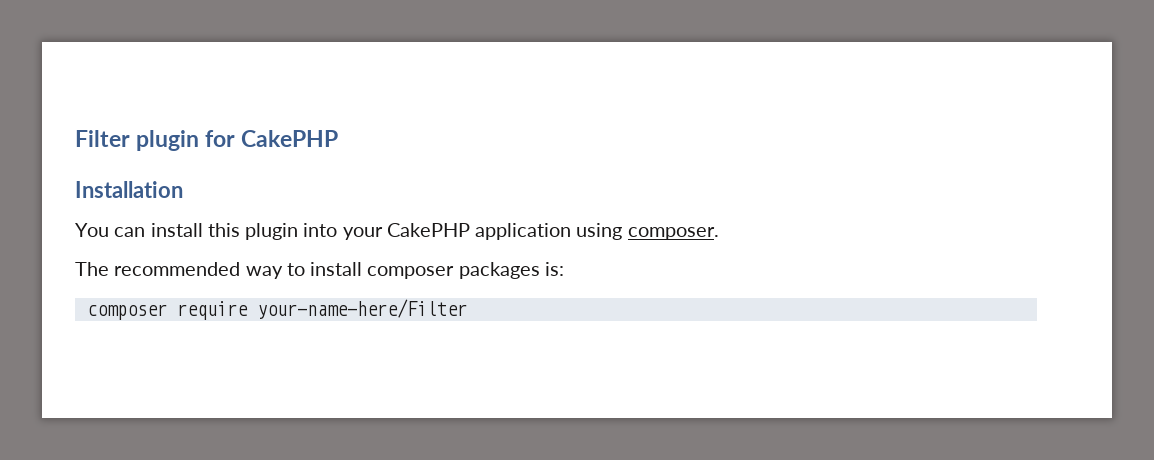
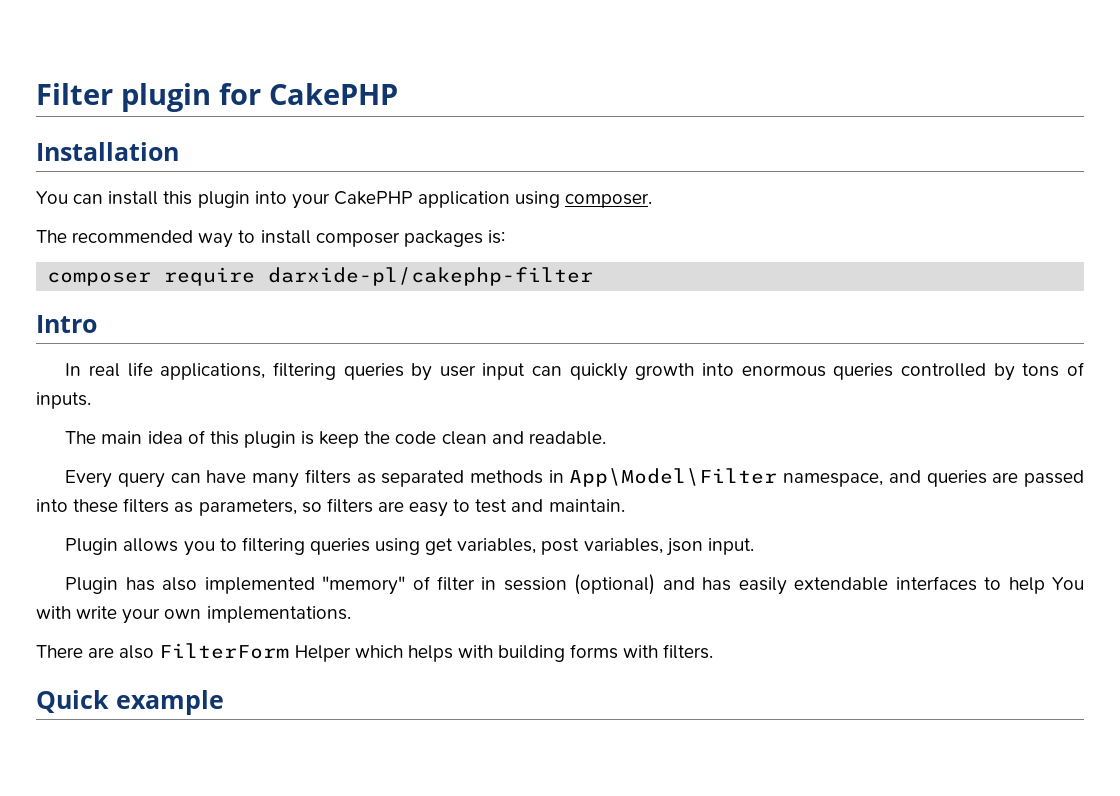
- composer require your-name-here/Filter
+ composer require darxide-pl/cakephp-filter
+ Intro
+ In real life applications, filtering queries by user input can quickly growth into enormous queries controlled by tons of inputs.
+ The main idea of this plugin is keep the code clean and readable.
+ Every query can have many filters as separated methods in App\Model\Filter namespace, and queries are passed into these filters as parameters, so filters are easy to test and maintain.
+ Plugin allows you to filtering queries using get variables, post variables, json input.
+ Plugin has also implemented "memory" of filter in session (optional) and has easily extendable interfaces to help You with write your own implementations.
+ There are also FilterForm Helper which helps with building forms with filters.
+ Quick example

